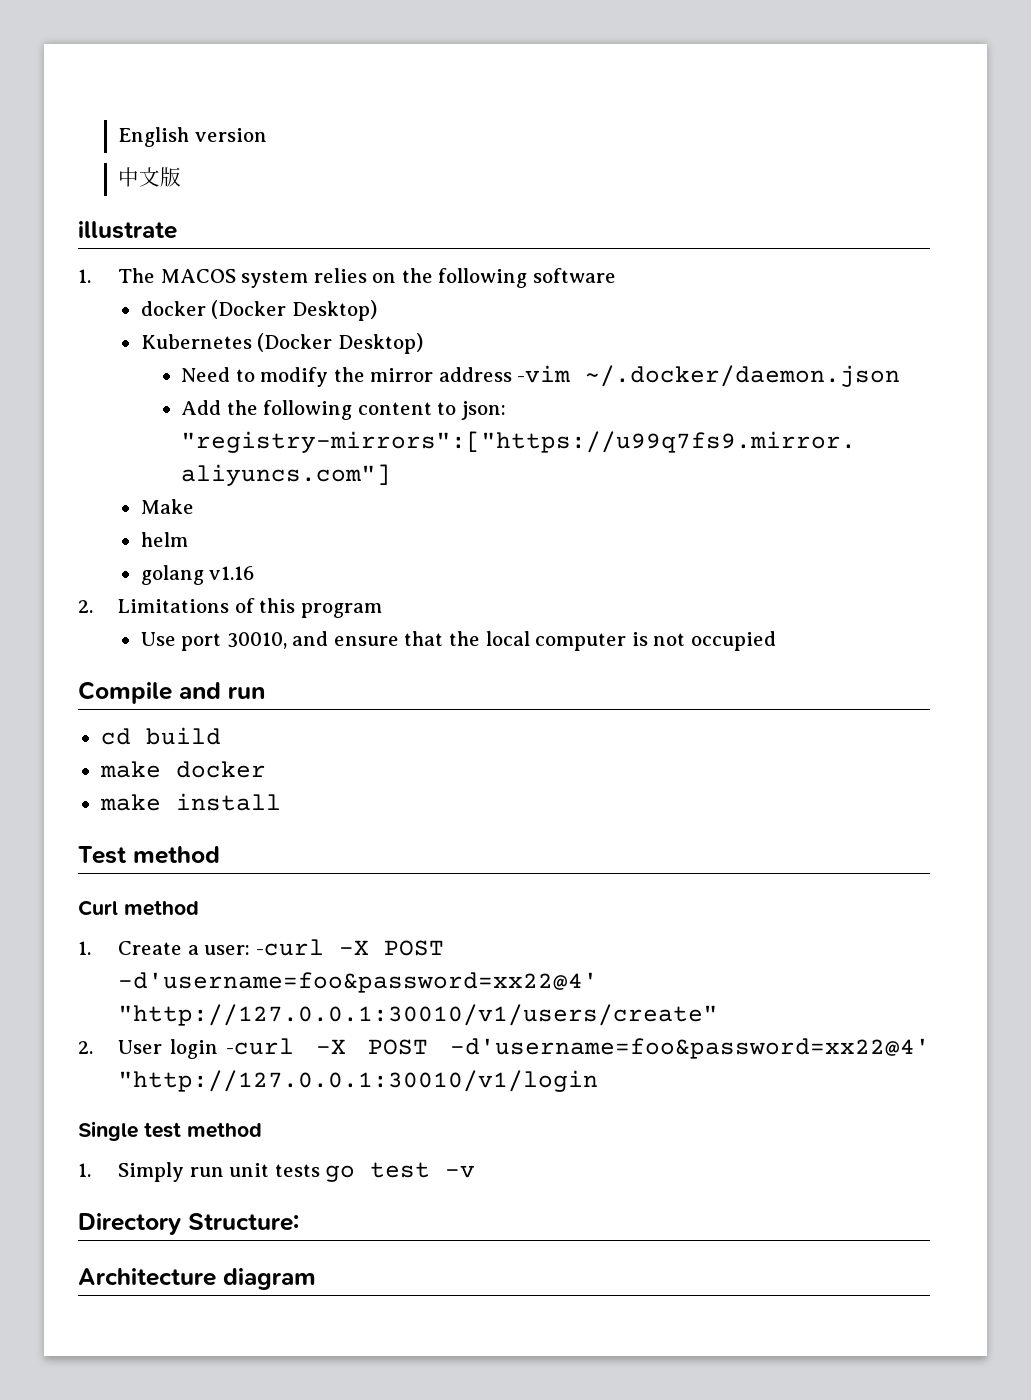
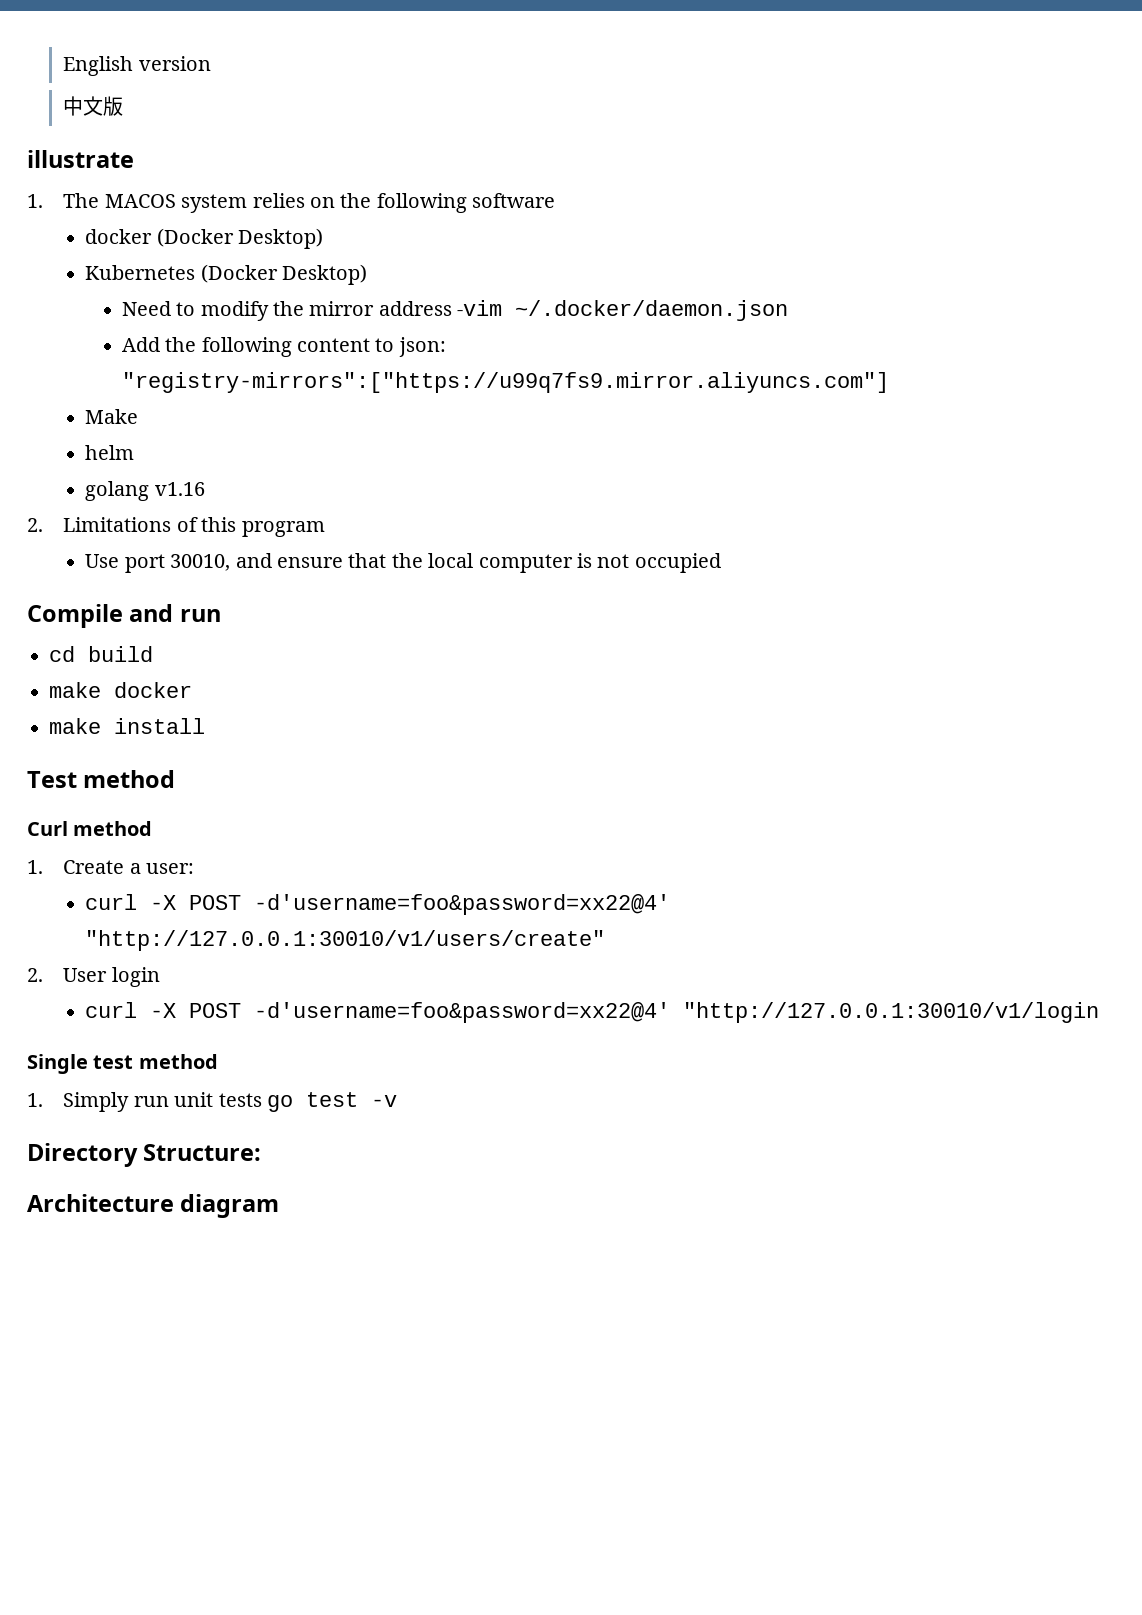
- 1. Create a user: -curl -X POST -d'username=foo&password=xx22@4' "http://127.0.0.1:30010/v1/users/create"
+ 1. Create a user:
+ curl -X POST -d'username=foo&password=xx22@4' "http://127.0.0.1:30010/v1/users/create"
- 2. User login -curl -X POST -d'username=foo&password=xx22@4' "http://127.0.0.1:30010/v1/login
+ 2. User login
+ curl -X POST -d'username=foo&password=xx22@4' "http://127.0.0.1:30010/v1/login

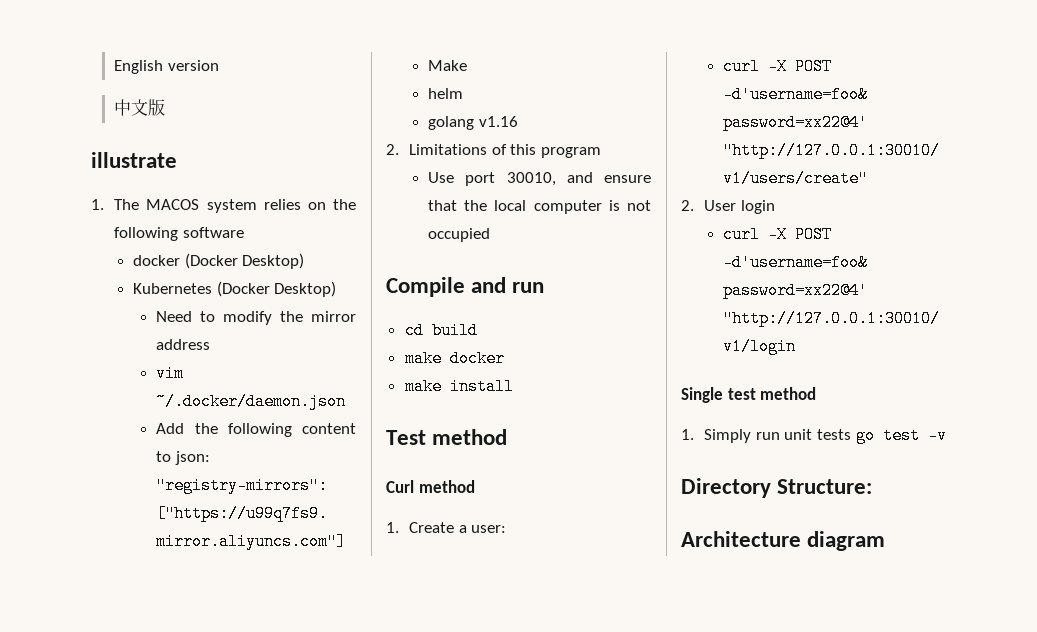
- Need to modify the mirror address -vim ~/.docker/daemon.json
+ Need to modify the mirror address
+ vim ~/.docker/daemon.json

